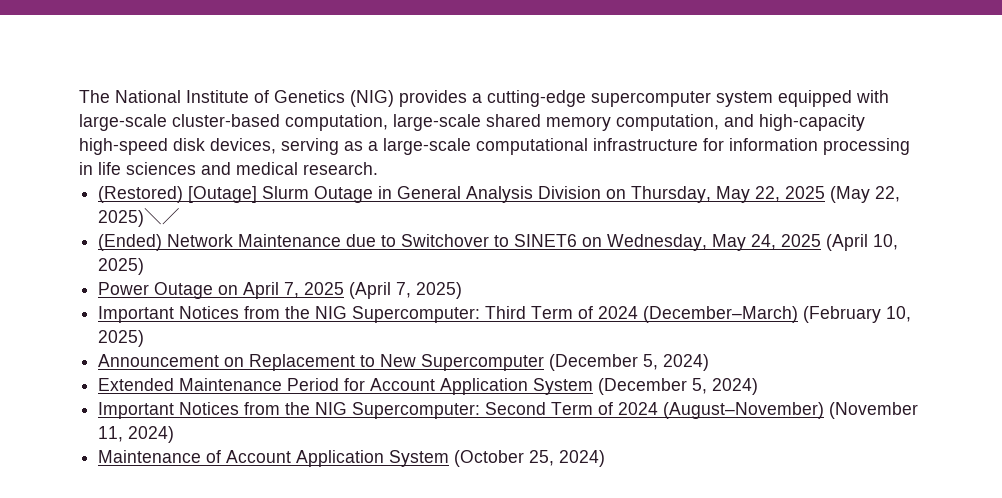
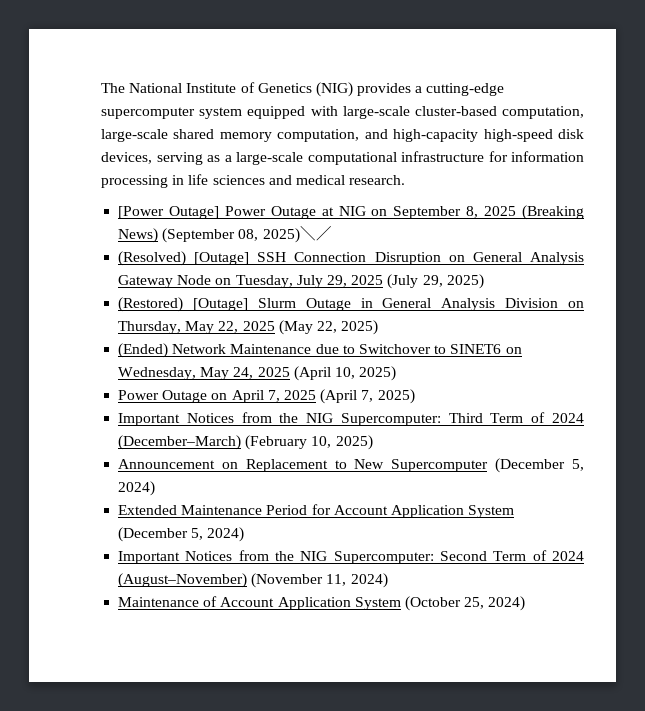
+ [Power Outage] Power Outage at NIG on September 8, 2025 (Breaking News) (September 08, 2025)＼／
+ (Resolved) [Outage] SSH Connection Disruption on General Analysis Gateway Node on Tuesday, July 29, 2025 (July 29, 2025)
- (Restored) [Outage] Slurm Outage in General Analysis Division on Thursday, May 22, 2025 (May 22, 2025)＼／
+ (Restored) [Outage] Slurm Outage in General Analysis Division on Thursday, May 22, 2025 (May 22, 2025)

